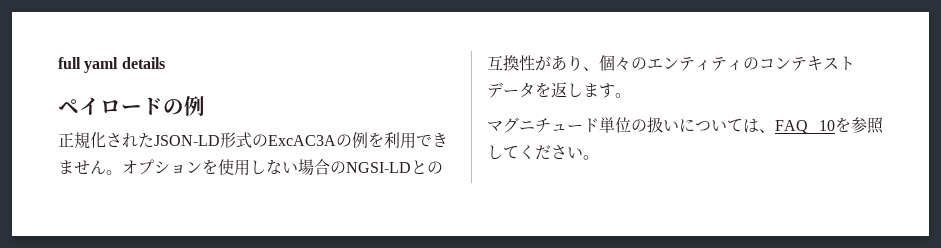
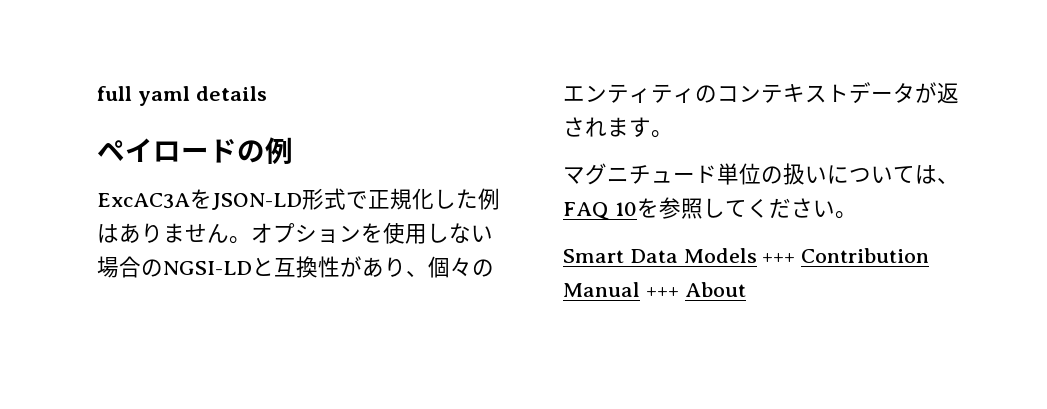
- 正規化されたJSON-LD形式のExcAC3Aの例を利用できません。
+ ExcAC3AをJSON-LD形式で正規化した例はありません。
- オプションを使用しない場合のNGSI-LDとの互換性があり、個々のエンティティのコンテキストデータを返します。
+ オプションを使用しない場合のNGSI-LDと互換性があり、個々のエンティティのコンテキストデータが返されます。
+ Smart Data Models +++ Contribution Manual +++ About

